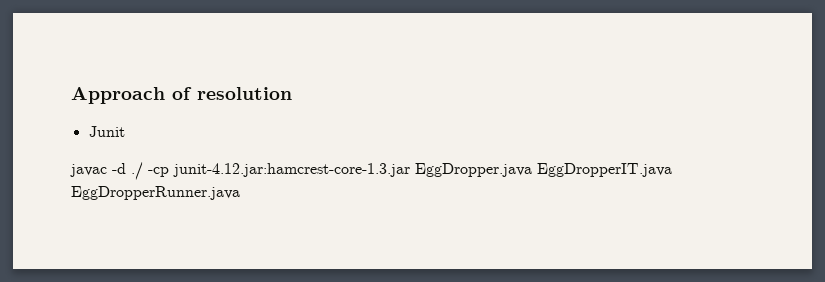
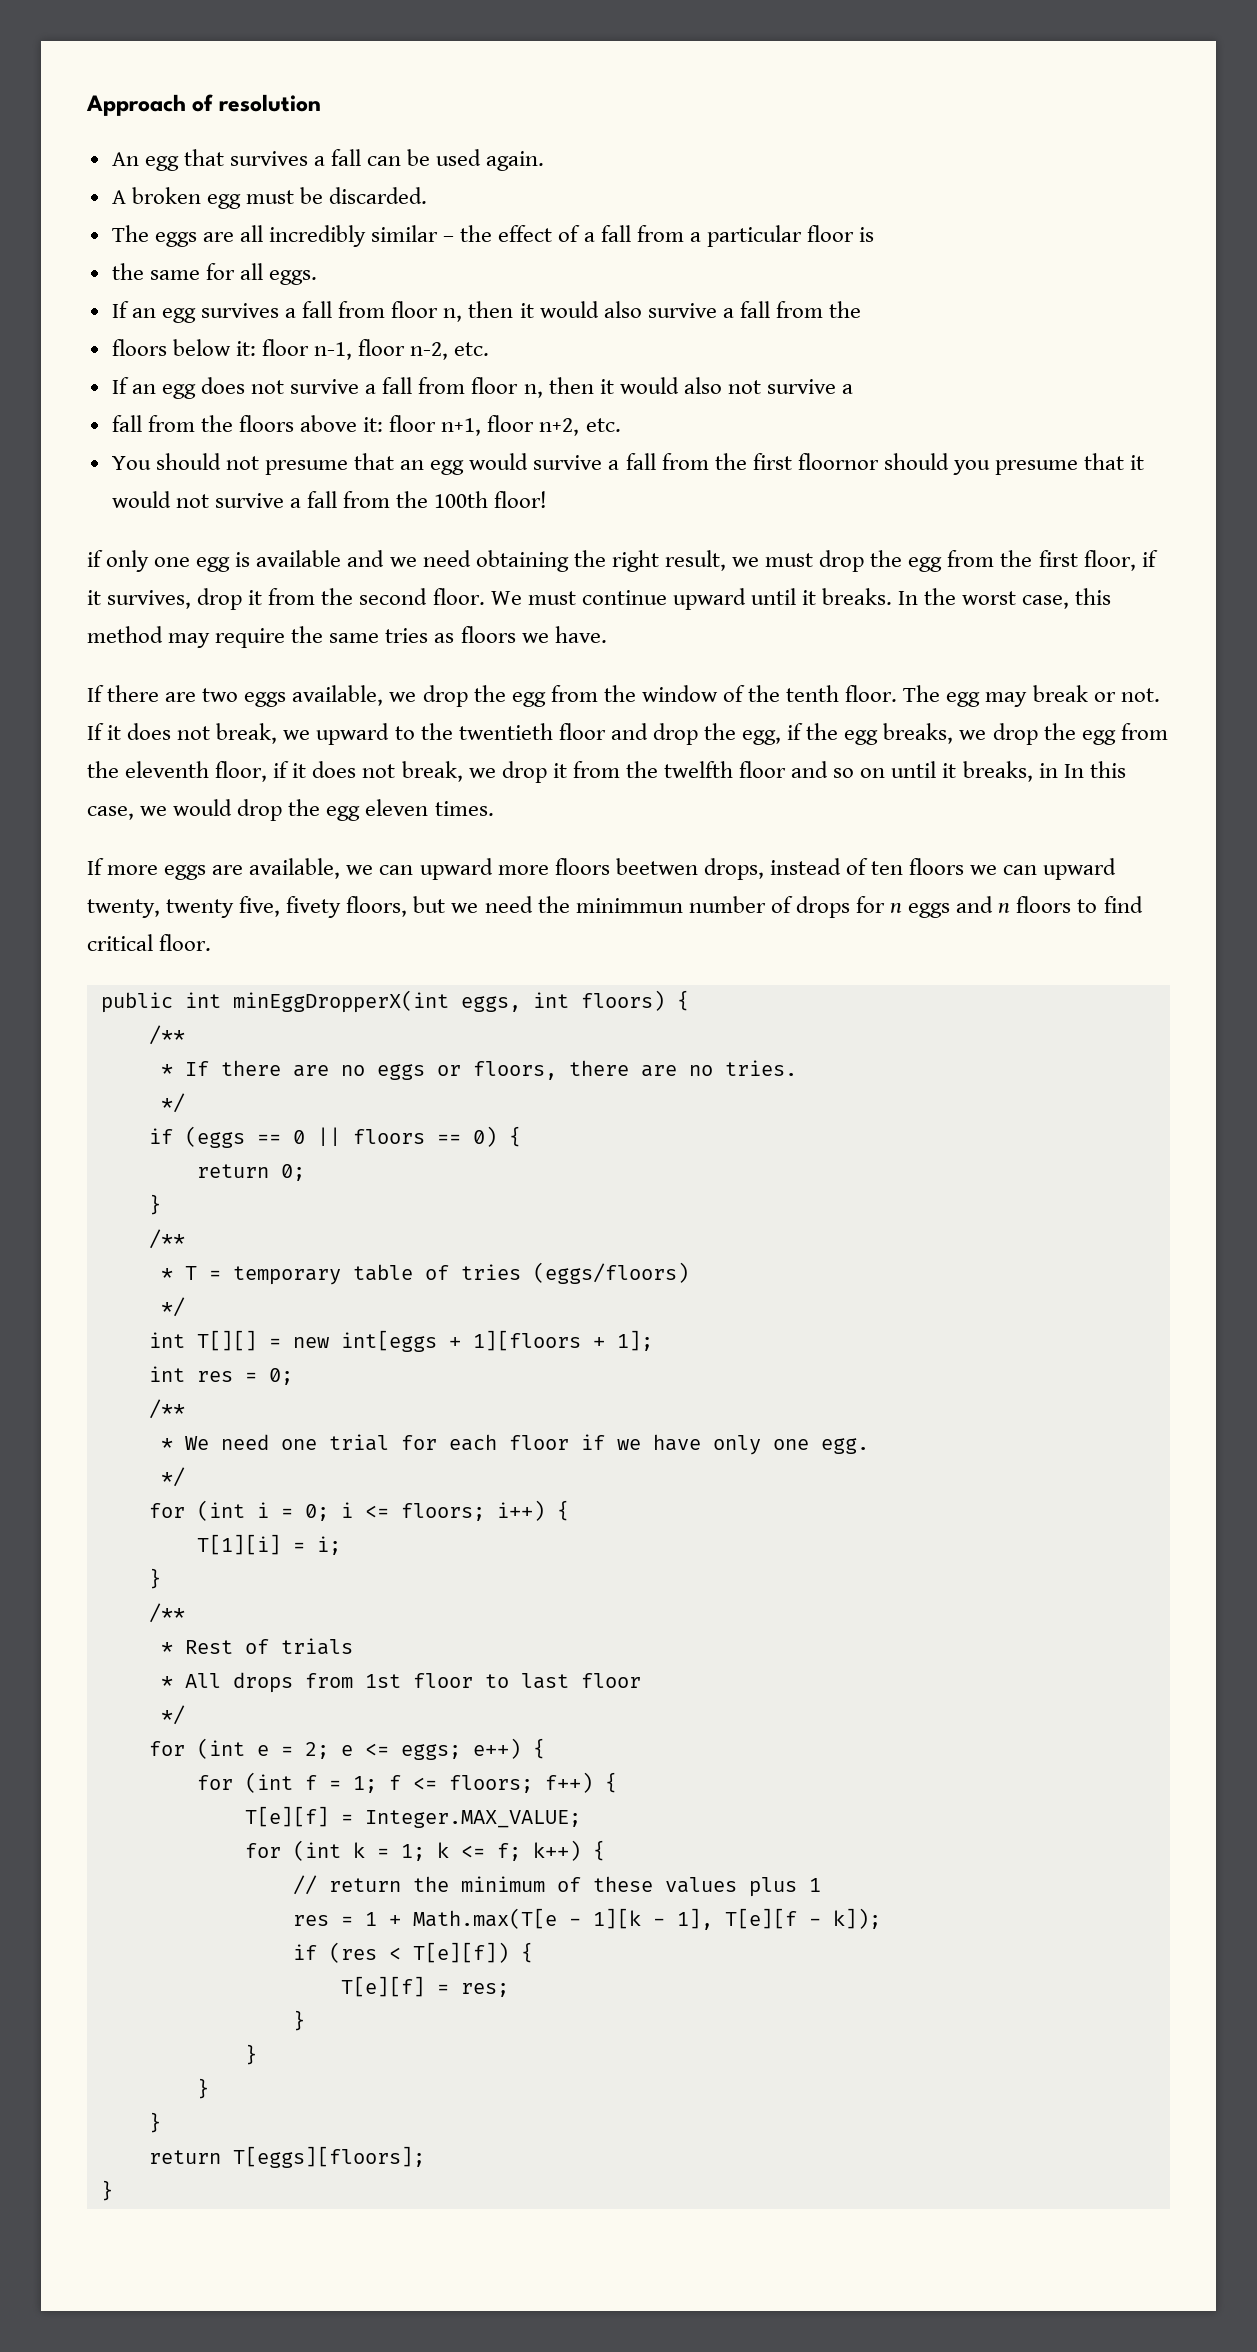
- Junit
- javac -d ./ -cp junit-4.12.jar:hamcrest-core-1.3.jar EggDropper.java EggDropperIT.java EggDropperRunner.java
+ An egg that survives a fall can be used again.
+ A broken egg must be discarded.
+ The eggs are all incredibly similar – the effect of a fall from a particular floor is
+ the same for all eggs.
+ If an egg survives a fall from floor n, then it would also survive a fall from the
+ floors below it: floor n-1, floor n-2, etc.
+ If an egg does not survive a fall from floor n, then it would also not survive a
+ fall from the floors above it: floor n+1, floor n+2, etc.
+ You should not presume that an egg would survive a fall from the first floornor should you presume that it would not survive a fall from the 100th floor!
+ if only one egg is available and we need obtaining the right result, we must drop the egg from the first floor, if it survives, drop it from the second floor. We must continue upward until it breaks. In the worst case, this method may require the same tries as floors we have.
+ If there are two eggs available, we drop the egg from the window of the tenth floor. The egg may break or not. If it does not break, we upward to the twentieth floor and drop the egg, if the egg breaks, we drop the egg from the eleventh floor, if it does not break, we drop it from the twelfth floor and so on until it breaks, in In this case, we would drop the egg eleven times.
+ If more eggs are available, we can upward more floors beetwen drops, instead of ten floors we can upward twenty, twenty five, fivety floors, but we need the minimmun number of drops for n eggs and n floors to find critical floor.
+ public int minEggDropperX(int eggs, int floors) {
+ /**
+ * If there are no eggs or floors, there are no tries.
+ */
+ if (eggs == 0 || floors == 0) {
+ return 0;
+ }
+ /**
+ * T = temporary table of tries (eggs/floors)
+ */
+ int T[][] = new int[eggs + 1][floors + 1];
+ int res = 0;
+ /**
+ * We need one trial for each floor if we have only one egg.
+ */
+ for (int i = 0; i <= floors; i++) {
+ T[1][i] = i;
+ }
+ /**
+ * Rest of trials
+ * All drops from 1st floor to last floor
+ */
+ for (int e = 2; e <= eggs; e++) {
+ for (int f = 1; f <= floors; f++) {
+ T[e][f] = Integer.MAX_VALUE;
+ for (int k = 1; k <= f; k++) {
+ // return the minimum of these values plus 1
+ res = 1 + Math.max(T[e - 1][k - 1], T[e][f - k]);
+ if (res < T[e][f]) {
+ T[e][f] = res;
+ }
+ }
+ }
+ }
+ return T[eggs][floors];
+ }

